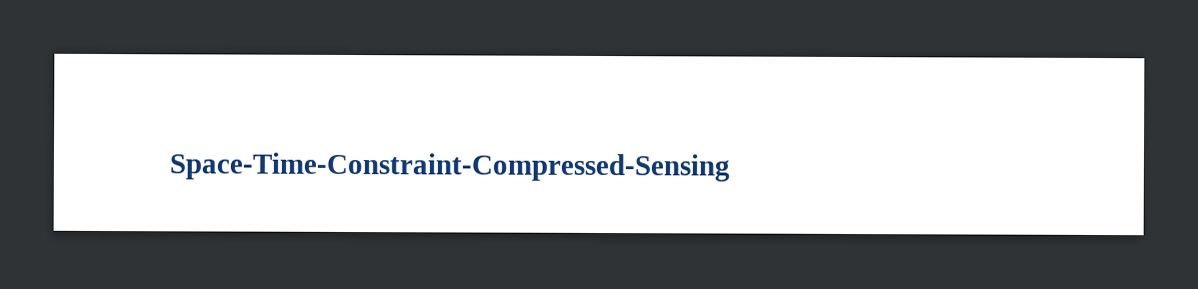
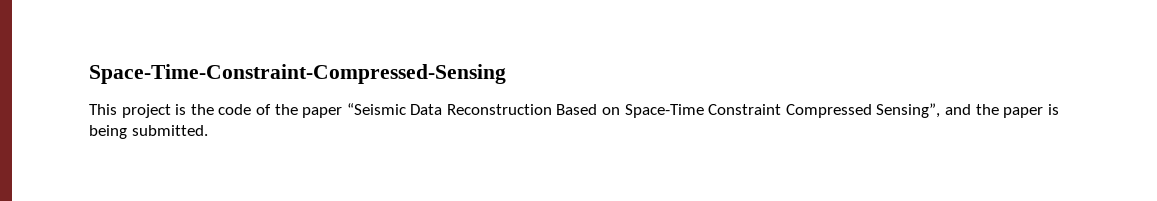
+ This project is the code of the paper “Seismic Data Reconstruction Based on Space-Time Constraint Compressed Sensing”, and the paper is being submitted.

